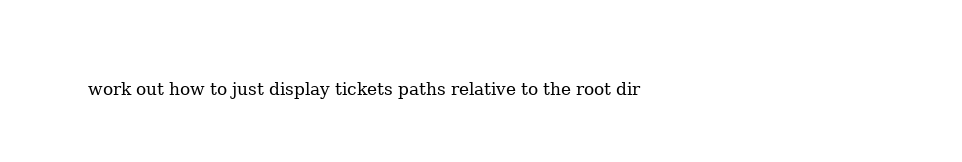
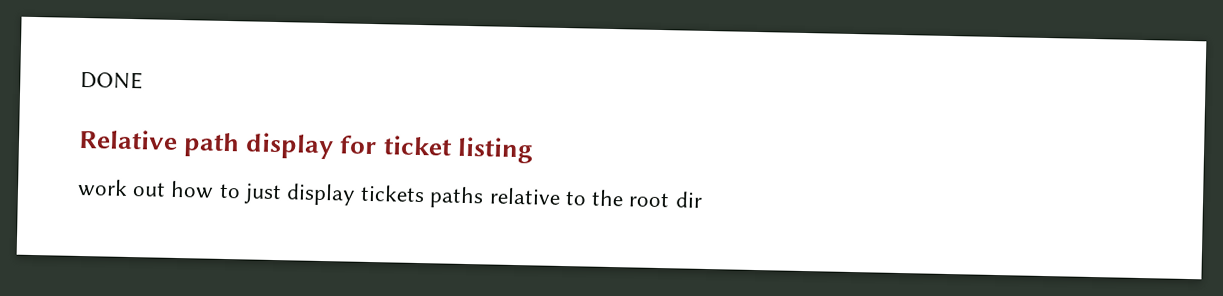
+ DONE
+ Relative path display for ticket listing

